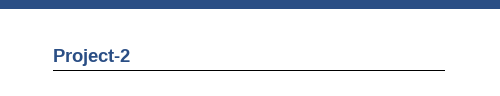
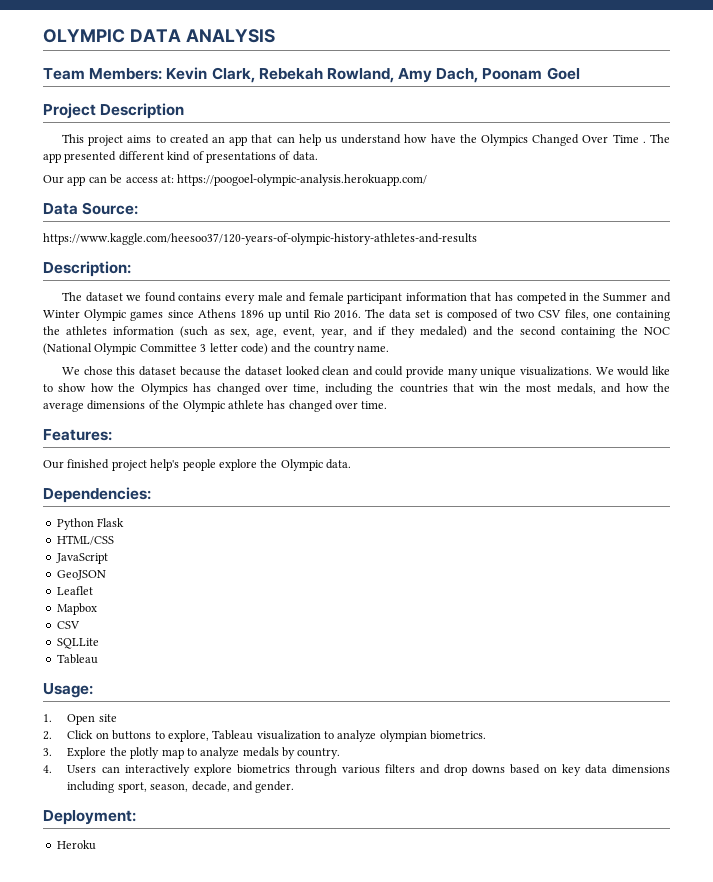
- Project-2
+ OLYMPIC DATA ANALYSIS
+ Team Members: Kevin Clark, Rebekah Rowland, Amy Dach, Poonam Goel
+ Project Description
+ This project aims to created an app that can help us understand how have the Olympics Changed Over Time . The app presented different kind of presentations of data.
+ Our app can be access at: https://poogoel-olympic-analysis.herokuapp.com/
+ Data Source:
+ https://www.kaggle.com/heesoo37/120-years-of-olympic-history-athletes-and-results
+ Description:
+ The dataset we found contains every male and female participant information that has competed in the Summer and Winter Olympic games since Athens 1896 up until Rio 2016. The data set is composed of two CSV files, one containing the athletes information (such as sex, age, event, year, and if they medaled) and the second containing the NOC (National Olympic Committee 3 letter code) and the country name.
+ We chose this dataset because the dataset looked clean and could provide many unique visualizations. We would like to show how the Olympics has changed over time, including the countries that win the most medals, and how the average dimensions of the Olympic athlete has changed over time.
+ Features:
+ Our finished project help's people explore the Olympic data.
+ Dependencies:
+ Python Flask
+ HTML/CSS
+ JavaScript
+ GeoJSON
+ Leaflet
+ Mapbox
+ CSV
+ SQLLite
+ Tableau
+ Usage:
+ 1. Open site
+ 2. Click on buttons to explore, Tableau visualization to analyze olympian biometrics.
+ 3. Explore the plotly map to analyze medals by country.
+ 4. Users can interactively explore biometrics through various filters and drop downs based on key data dimensions including sport, season, decade, and gender.
+ Deployment:
+ Heroku

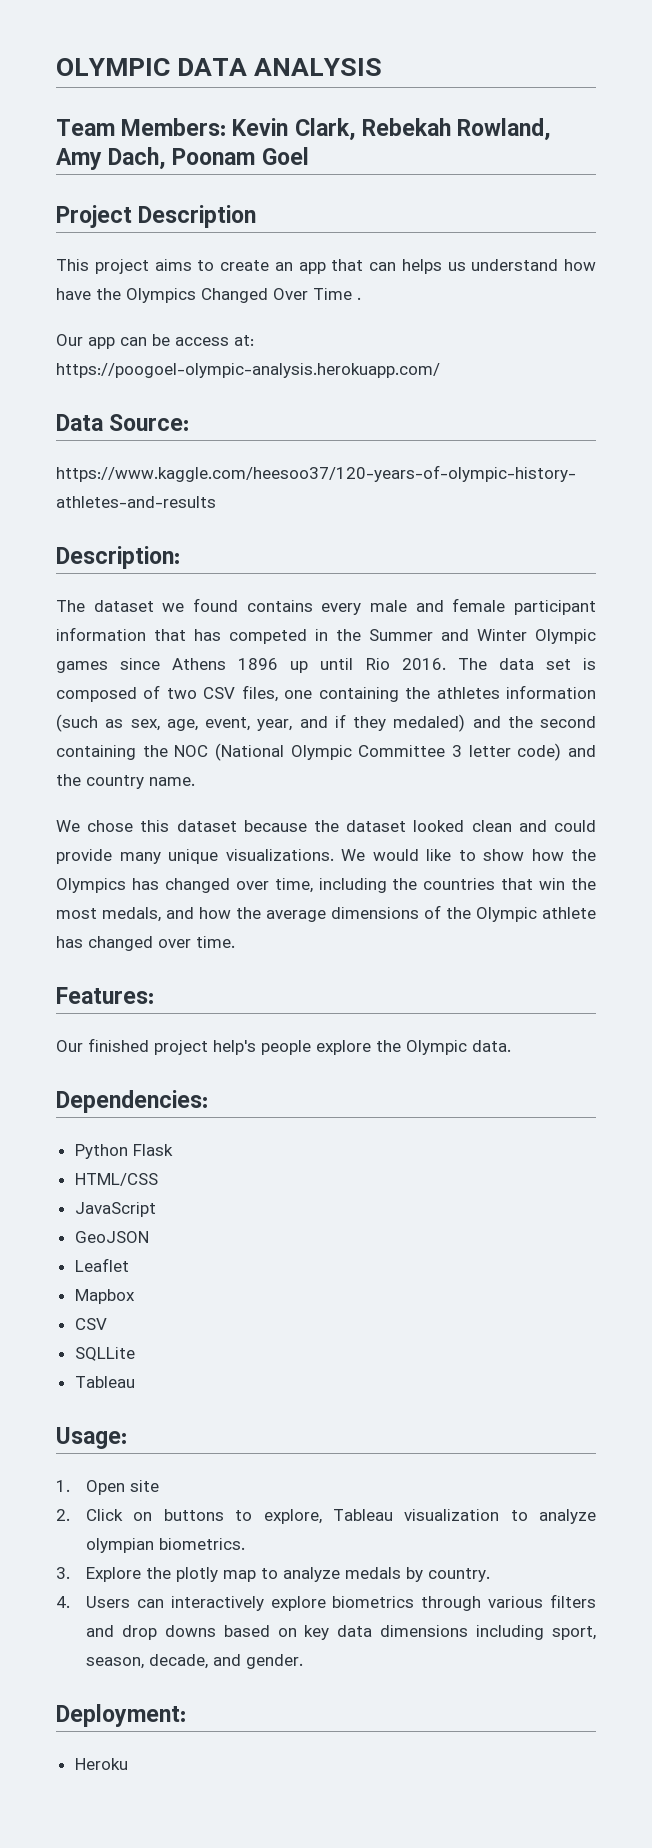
- This project aims to created an app that can help us understand how have the Olympics Changed Over Time . The app presented different kind of presentations of data.
+ This project aims to create an app that can helps us understand how have the Olympics Changed Over Time .

